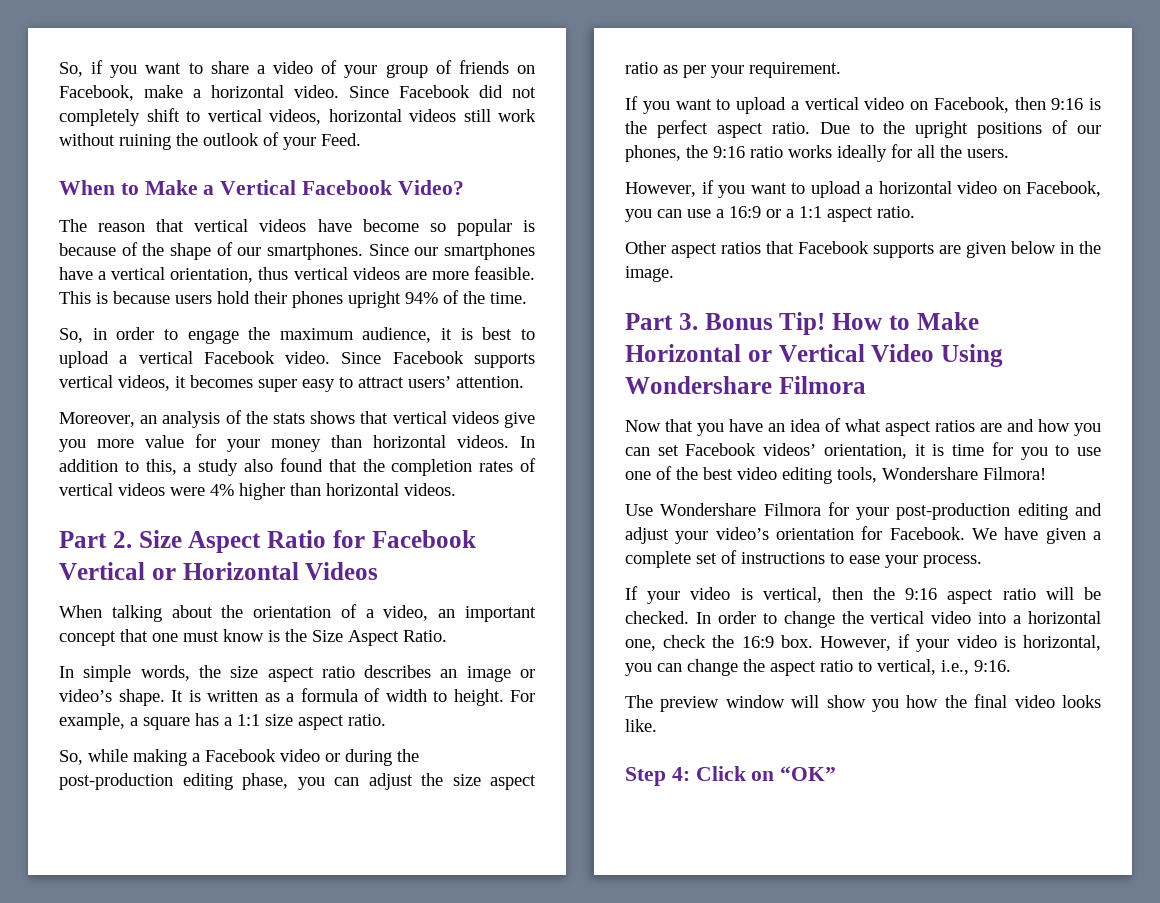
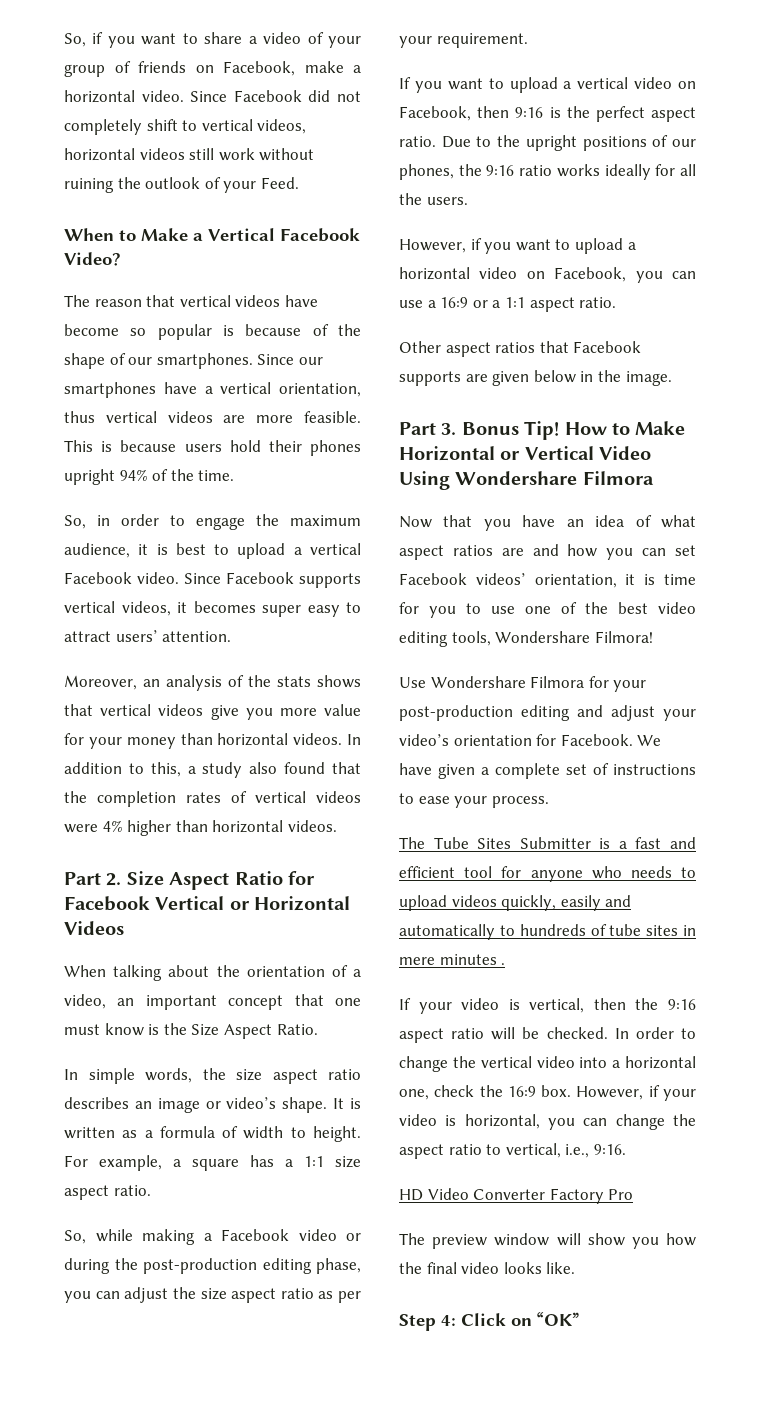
+ The Tube Sites Submitter is a fast and efficient tool for anyone who needs to upload videos quickly, easily and automatically to hundreds of tube sites in mere minutes .
+ HD Video Converter Factory Pro

